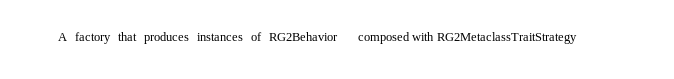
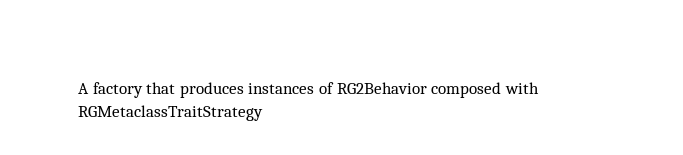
- A factory that produces instances of RG2Behavior composed with RG2MetaclassTraitStrategy
+ A factory that produces instances of RG2Behavior composed with RGMetaclassTraitStrategy

